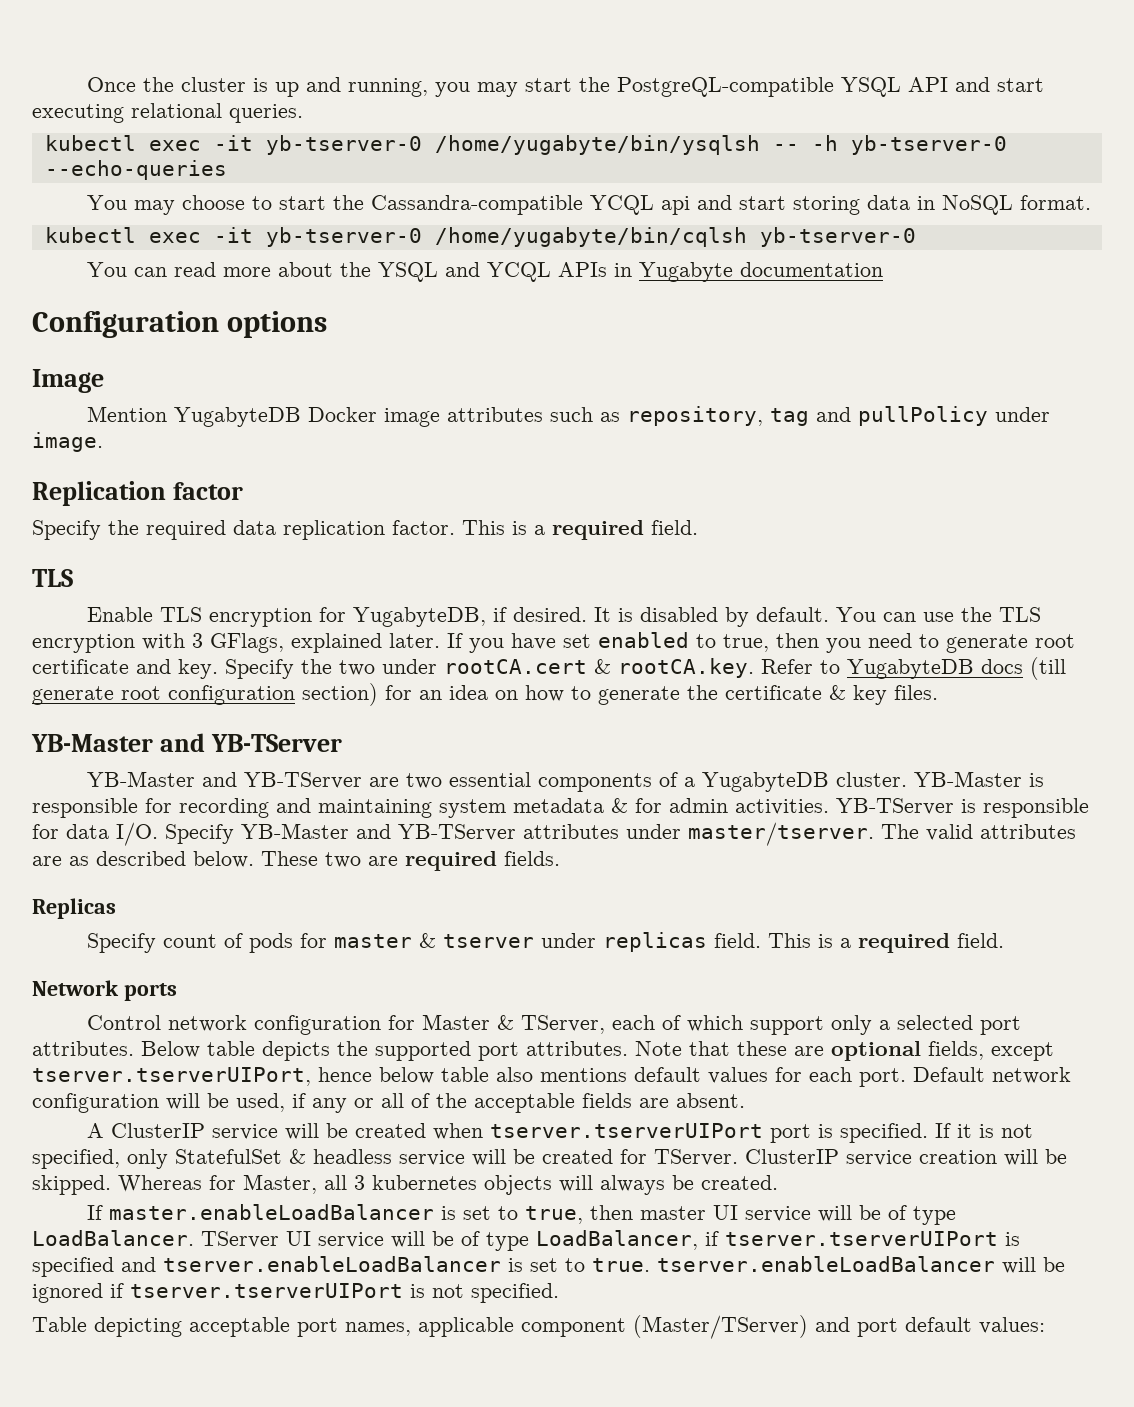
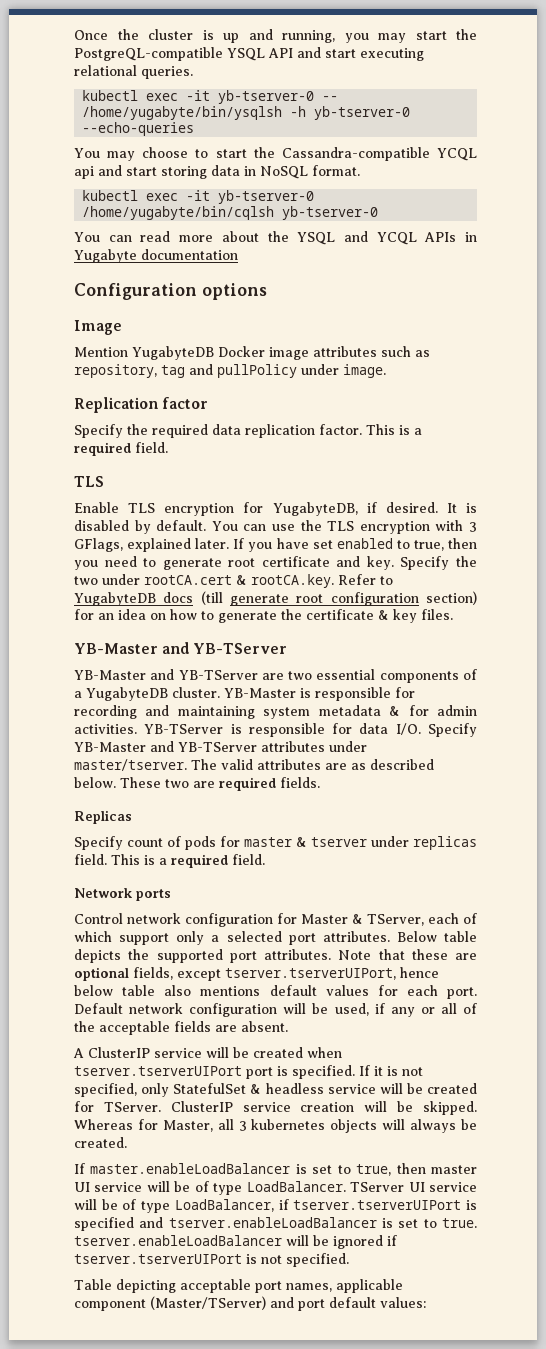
- kubectl exec -it yb-tserver-0 /home/yugabyte/bin/ysqlsh -- -h yb-tserver-0 --echo-queries
+ kubectl exec -it yb-tserver-0 -- /home/yugabyte/bin/ysqlsh -h yb-tserver-0 --echo-queries

